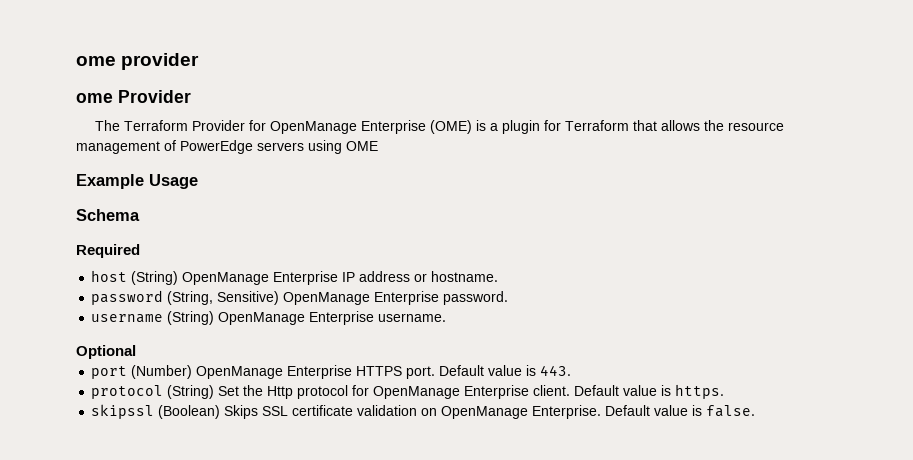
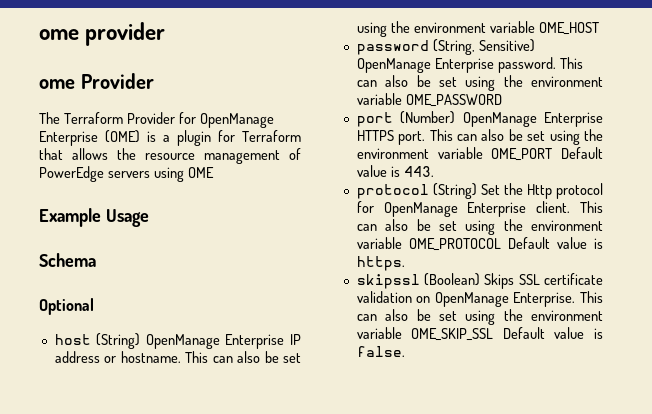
- Required
+ Optional
+ This can also be set using the environment variable OME_HOST
- password (String, Sensitive) OpenManage Enterprise password.
- username (String) OpenManage Enterprise username.
- Optional
+ password (String, Sensitive) OpenManage Enterprise password. This can also be set using the environment variable OME_PASSWORD
- Default value is 443.
+ This can also be set using the environment variable OME_PORT Default value is 443.
- Default value is https.
+ This can also be set using the environment variable OME_PROTOCOL Default value is https.
- Default value is false.
+ This can also be set using the environment variable OME_SKIP_SSL Default value is false.

